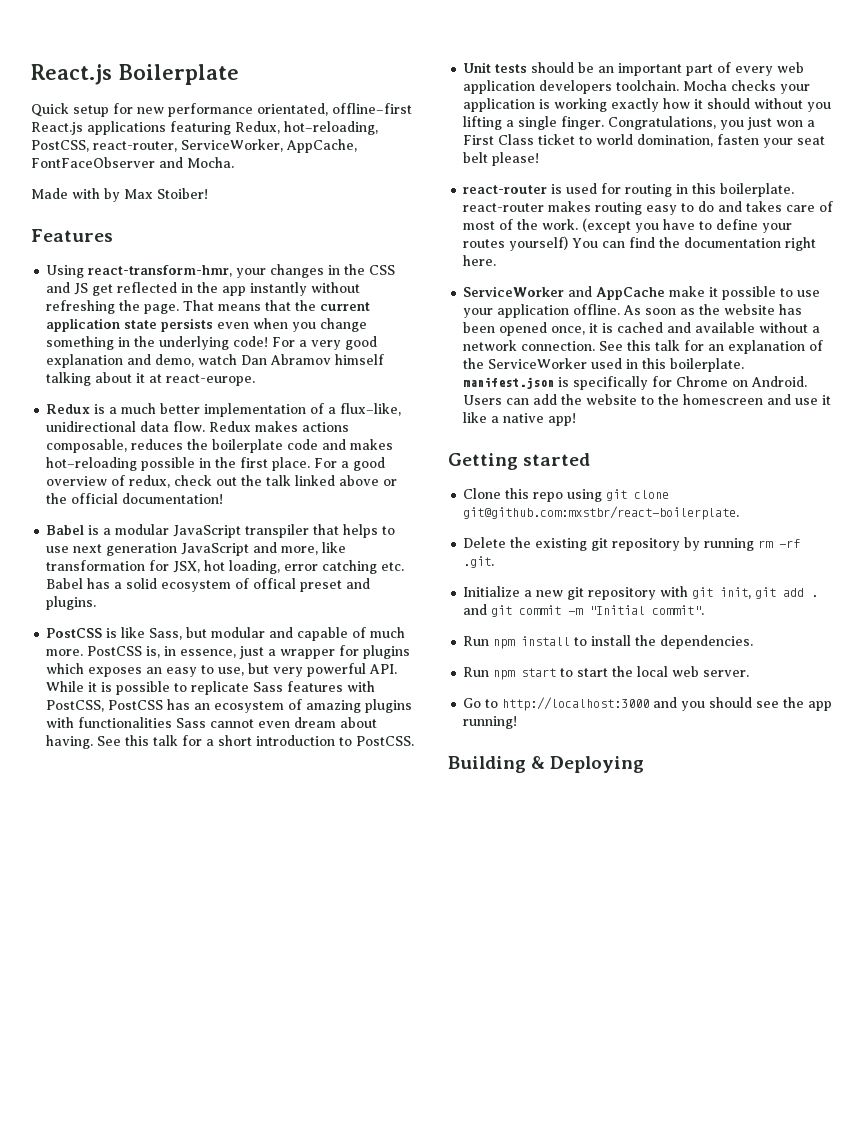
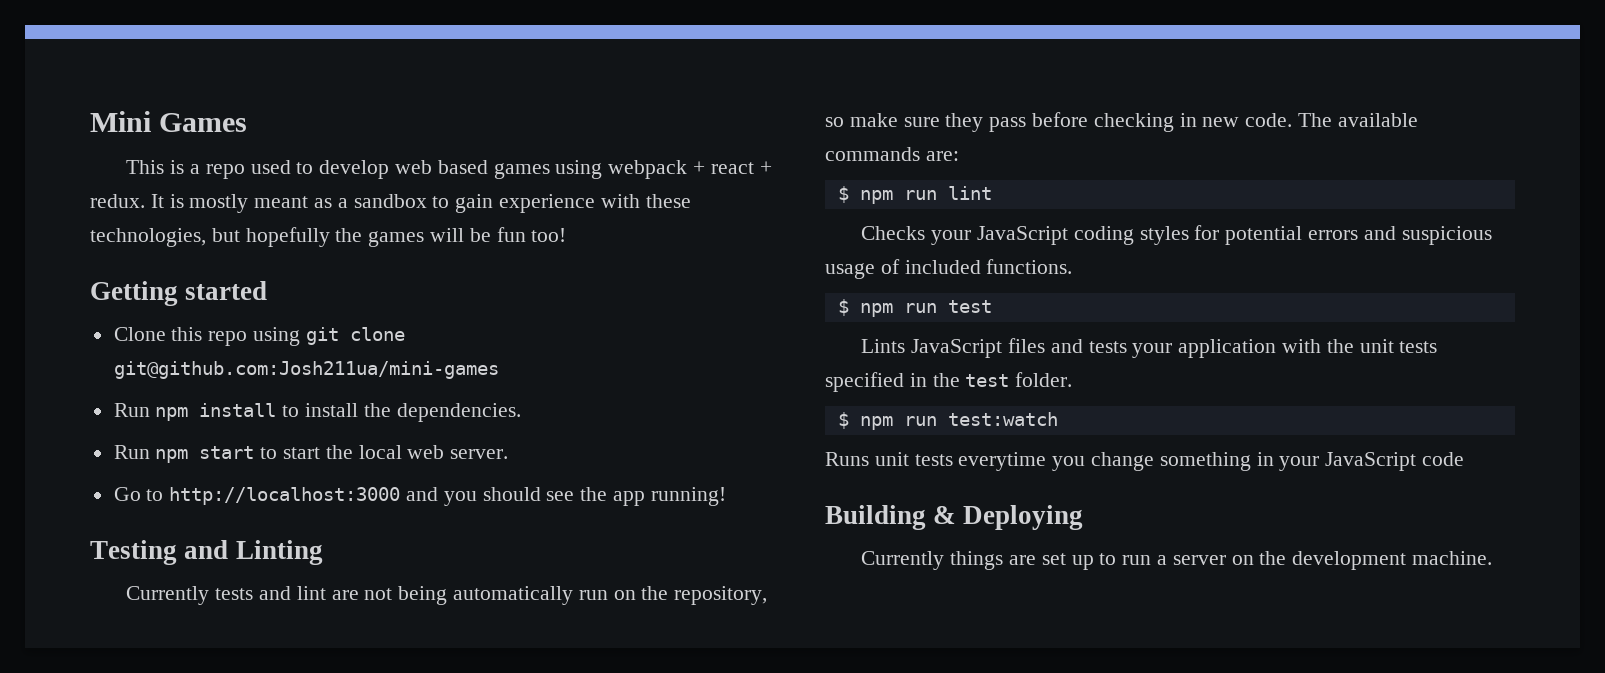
- React.js Boilerplate
- Quick setup for new performance orientated, offline–first React.js applications featuring Redux, hot–reloading, PostCSS, react-router, ServiceWorker, AppCache, FontFaceObserver and Mocha.
- Made with by Max Stoiber!
- Features
- Using react-transform-hmr, your changes in the CSS and JS get reflected in the app instantly without refreshing the page. That means that the current application state persists even when you change something in the underlying code! For a very good explanation and demo, watch Dan Abramov himself talking about it at react-europe.
- Redux is a much better implementation of a flux–like, unidirectional data flow. Redux makes actions composable, reduces the boilerplate code and makes hot–reloading possible in the first place. For a good overview of redux, check out the talk linked above or the official documentation!
- Babel is a modular JavaScript transpiler that helps to use next generation JavaScript and more, like transformation for JSX, hot loading, error catching etc. Babel has a solid ecosystem of offical preset and plugins.
- PostCSS is like Sass, but modular and capable of much more. PostCSS is, in essence, just a wrapper for plugins which exposes an easy to use, but very powerful API. While it is possible to replicate Sass features with PostCSS, PostCSS has an ecosystem of amazing plugins with functionalities Sass cannot even dream about having. See this talk for a short introduction to PostCSS.
- Unit tests should be an important part of every web application developers toolchain. Mocha checks your application is working exactly how it should without you lifting a single finger. Congratulations, you just won a First Class ticket to world domination, fasten your seat belt please!
- react-router is used for routing in this boilerplate. react-router makes routing easy to do and takes care of most of the work. (except you have to define your routes yourself) You can find the documentation right here.
- ServiceWorker and AppCache make it possible to use your application offline. As soon as the website has been opened once, it is cached and available without a network connection. See this talk for an explanation of the ServiceWorker used in this boilerplate. manifest.json is specifically for Chrome on Android. Users can add the website to the homescreen and use it like a native app!
+ Mini Games
+ This is a repo used to develop web based games using webpack + react + redux. It is mostly meant as a sandbox to gain experience with these technologies, but hopefully the games will be fun too!
- Clone this repo using git clone git@github.com:mxstbr/react-boilerplate.
- Delete the existing git repository by running rm -rf .git.
- Initialize a new git repository with git init, git add . and git commit -m "Initial commit".
+ Clone this repo using git clone git@github.com:Josh211ua/mini-games
+ Testing and Linting
+ Currently tests and lint are not being automatically run on the repository, so make sure they pass before checking in new code. The available commands are:
+ $ npm run lint
+ Checks your JavaScript coding styles for potential errors and suspicious usage of included functions.
+ $ npm run test
+ Lints JavaScript files and tests your application with the unit tests specified in the test folder.
+ $ npm run test:watch
+ Runs unit tests everytime you change something in your JavaScript code
  Building & Deploying
+ Currently things are set up to run a server on the development machine.

